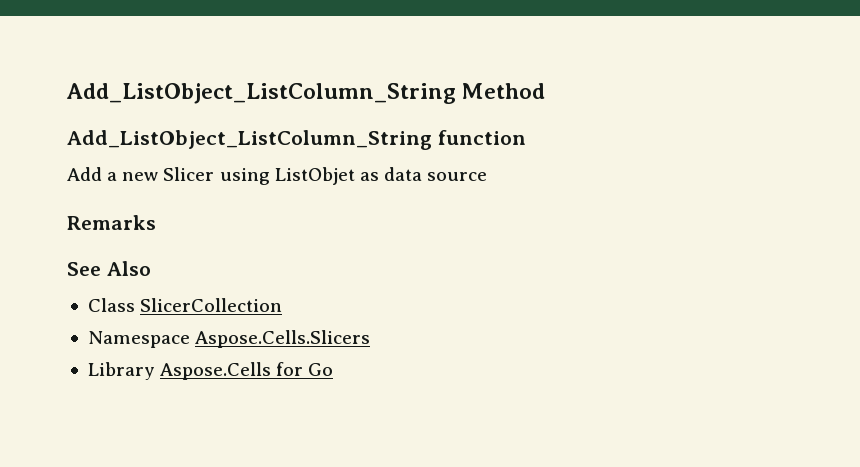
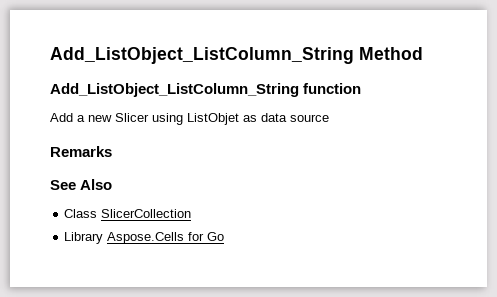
- Namespace Aspose.Cells.Slicers

